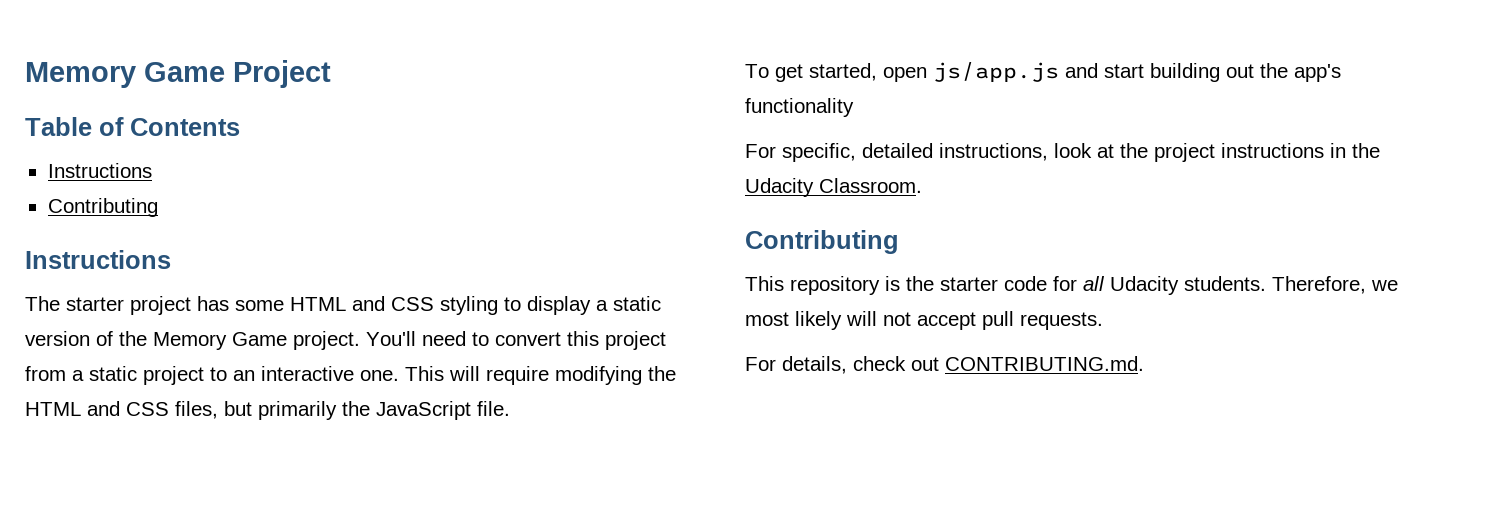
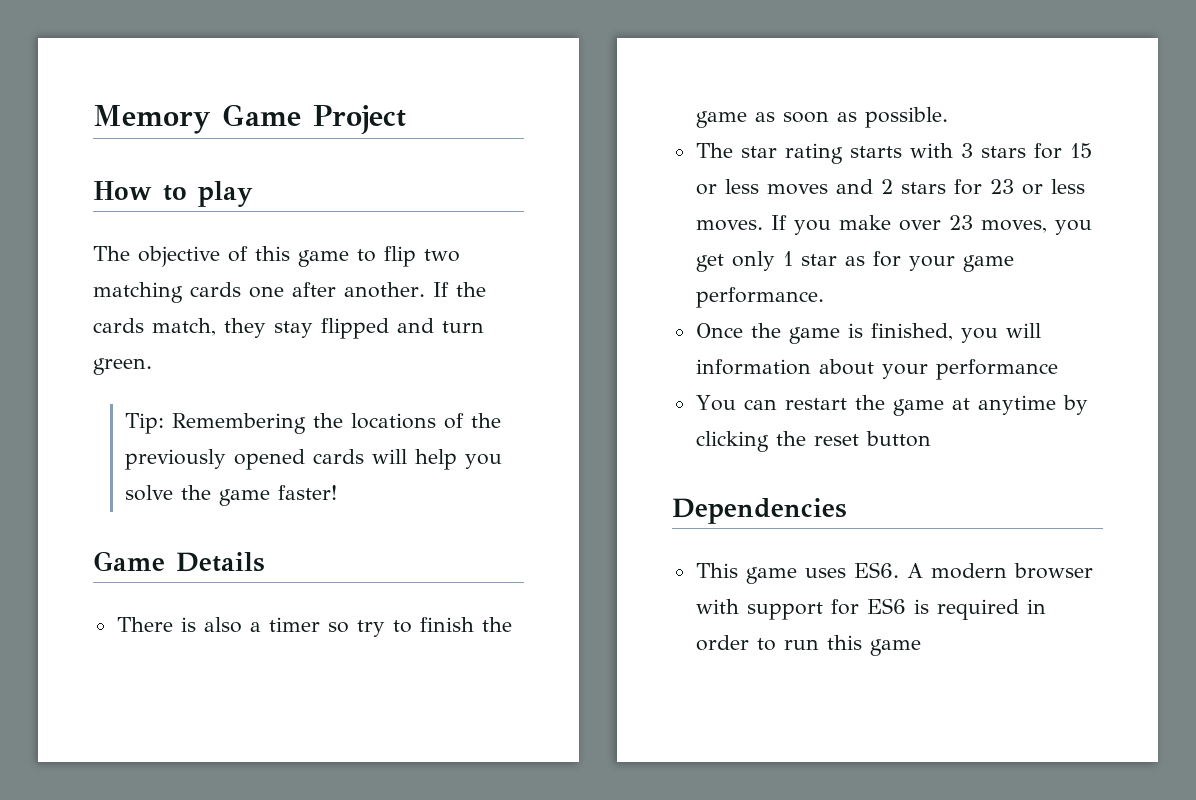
- Table of Contents
- Instructions
- Contributing
- Instructions
- The starter project has some HTML and CSS styling to display a static version of the Memory Game project. You'll need to convert this project from a static project to an interactive one. This will require modifying the HTML and CSS files, but primarily the JavaScript file.
- To get started, open js/app.js and start building out the app's functionality
- For specific, detailed instructions, look at the project instructions in the Udacity Classroom.
- Contributing
- This repository is the starter code for all Udacity students. Therefore, we most likely will not accept pull requests.
- For details, check out CONTRIBUTING.md.
+ How to play
+ The objective of this game to flip two matching cards one after another. If the cards match, they stay flipped and turn green.
+ Tip: Remembering the locations of the previously opened cards will help you solve the game faster!
+ Game Details
+ There is also a timer so try to finish the game as soon as possible.
+ The star rating starts with 3 stars for 15 or less moves and 2 stars for 23 or less moves. If you make over 23 moves, you get only 1 star as for your game performance.
+ Once the game is finished, you will information about your performance
+ You can restart the game at anytime by clicking the reset button
+ Dependencies
+ This game uses ES6. A modern browser with support for ES6 is required in order to run this game

